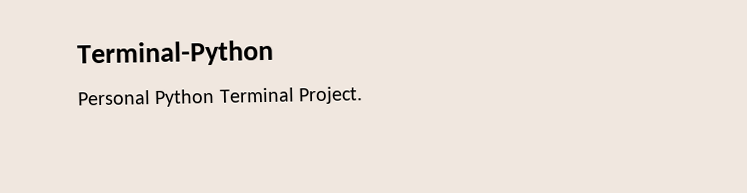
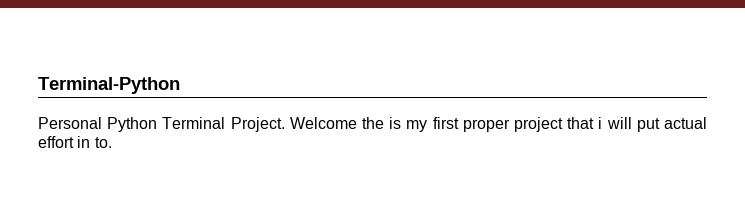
+ Welcome the is my first proper project that i will put actual effort in to.

